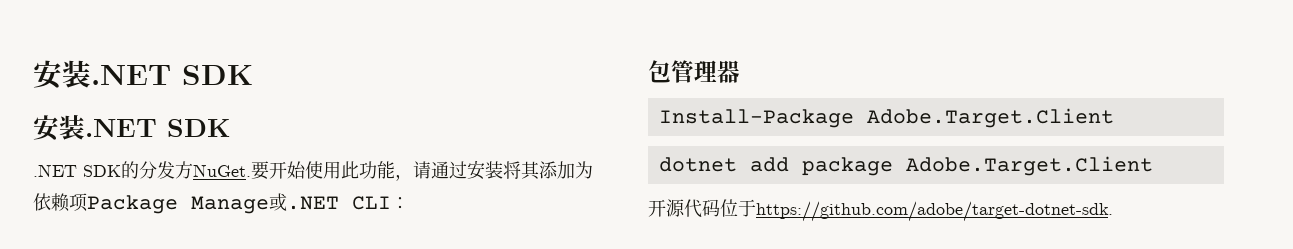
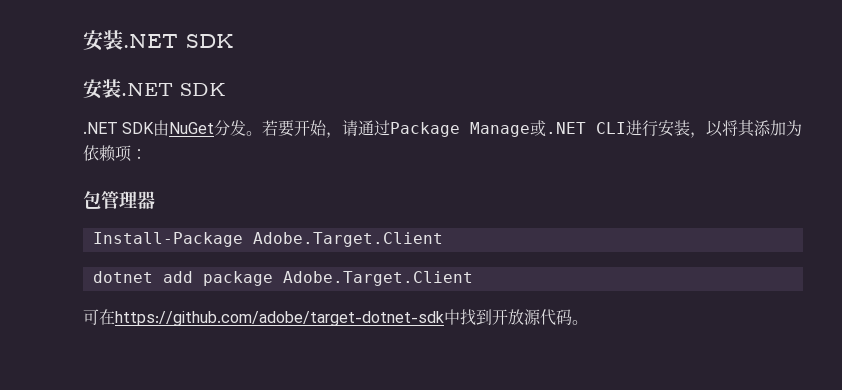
- .NET SDK的分发方NuGet.要开始使用此功能，请通过安装将其添加为依赖项Package Manage或.NET CLI：
+ .NET SDK由NuGet分发。若要开始，请通过Package Manage或.NET CLI进行安装，以将其添加为依赖项：
- 开源代码位于https://github.com/adobe/target-dotnet-sdk.
+ 可在https://github.com/adobe/target-dotnet-sdk中找到开放源代码。

